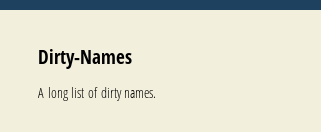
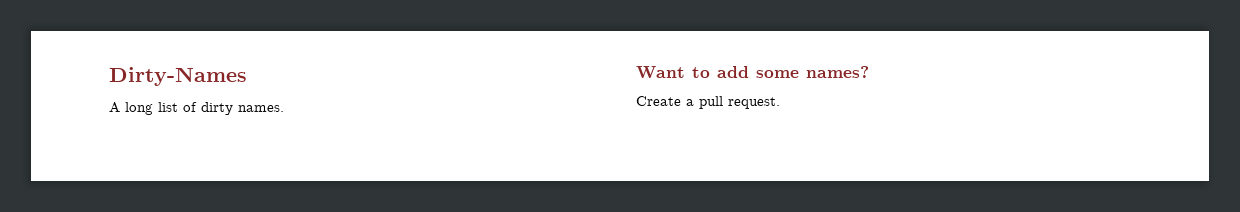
+ Want to add some names?
+ Create a pull request.

